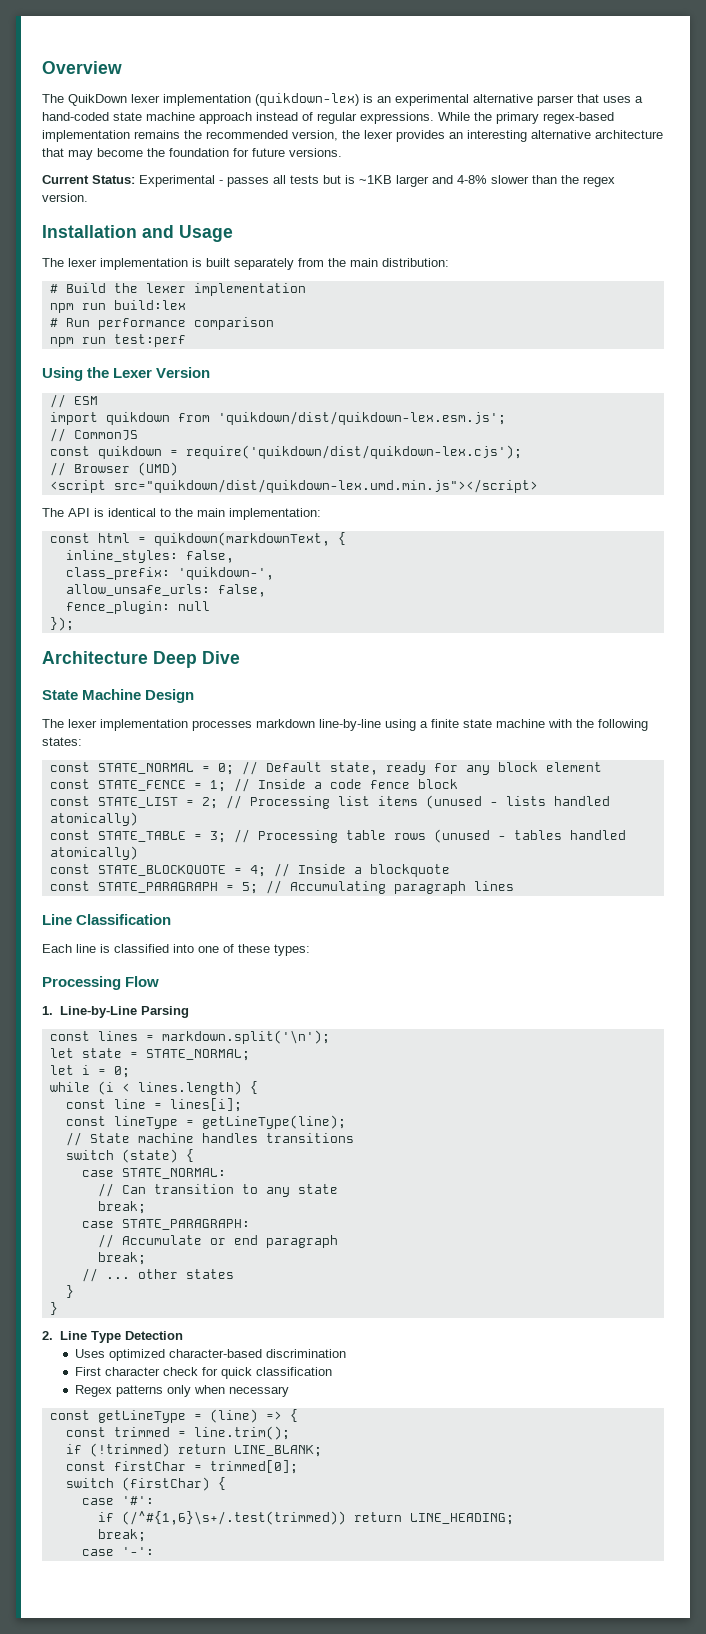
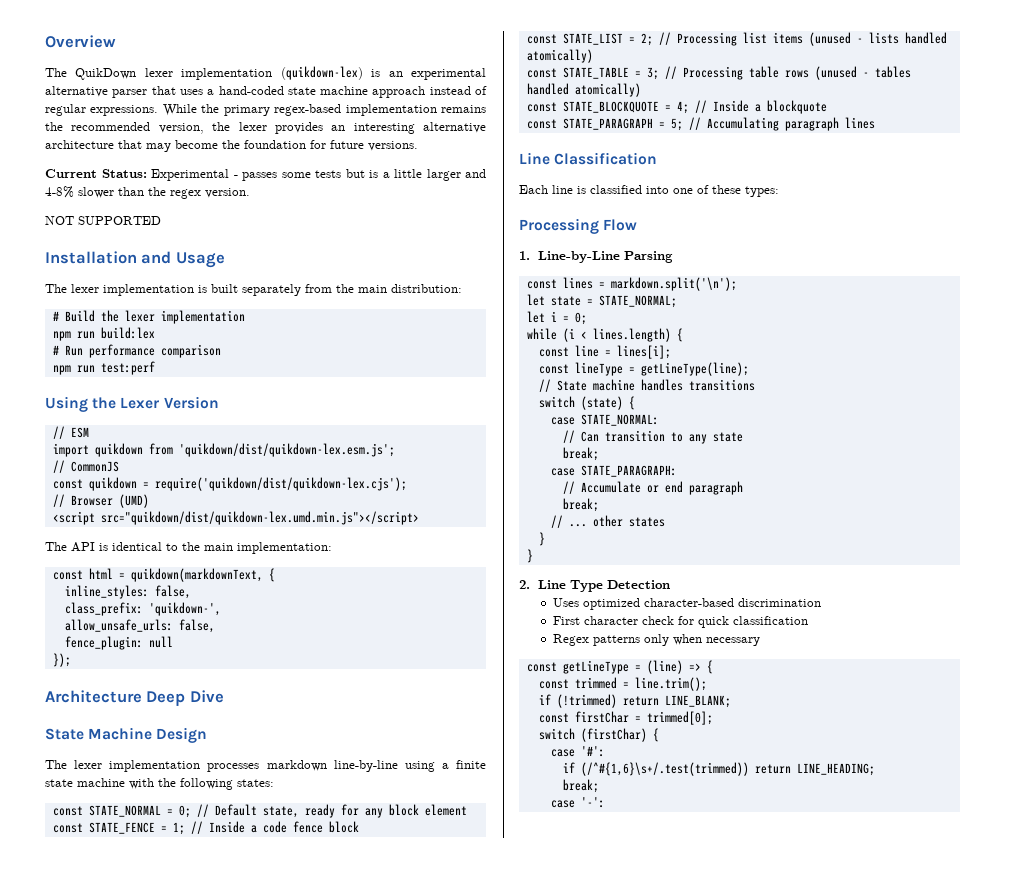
- Current Status: Experimental - passes all tests but is ~1KB larger and 4-8% slower than the regex version.
+ Current Status: Experimental - passes some tests but is a little larger and 4-8% slower than the regex version.
+ NOT SUPPORTED

